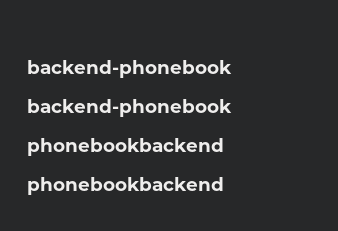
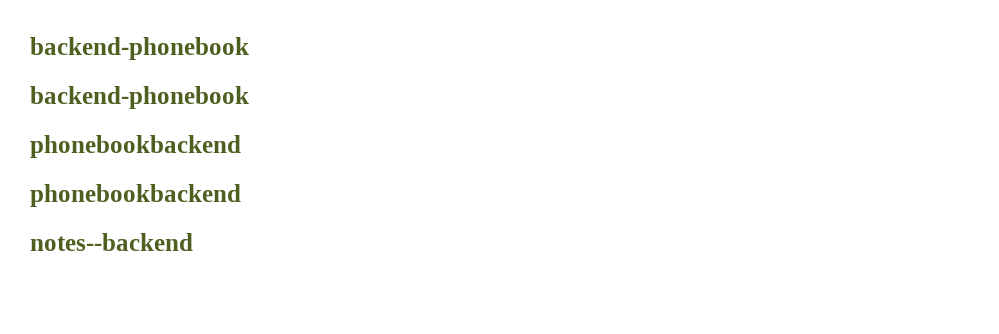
+ notes--backend

